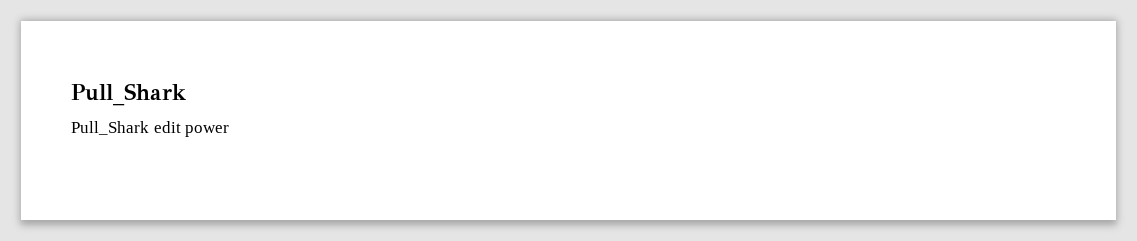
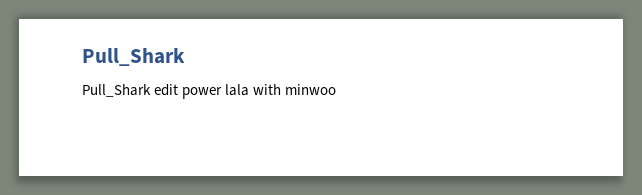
- Pull_Shark edit power
+ Pull_Shark edit power lala with minwoo

